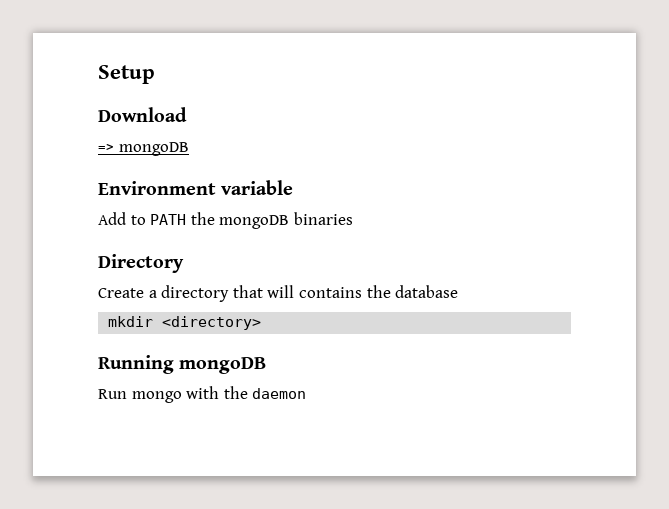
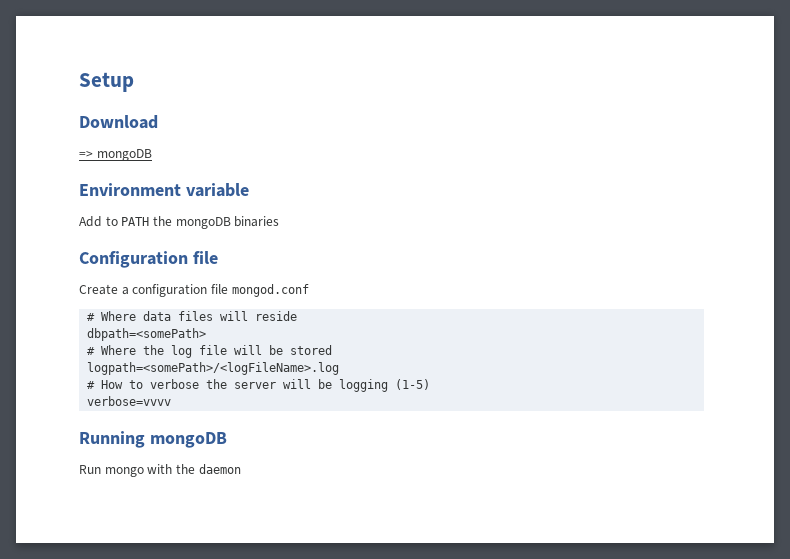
- Directory
+ Configuration file
- Create a directory that will contains the database
- mkdir <directory>
+ Create a configuration file mongod.conf
+ # Where data files will reside
+ dbpath=<somePath>
+ # Where the log file will be stored
+ logpath=<somePath>/<logFileName>.log
+ # How to verbose the server will be logging (1-5)
+ verbose=vvvv

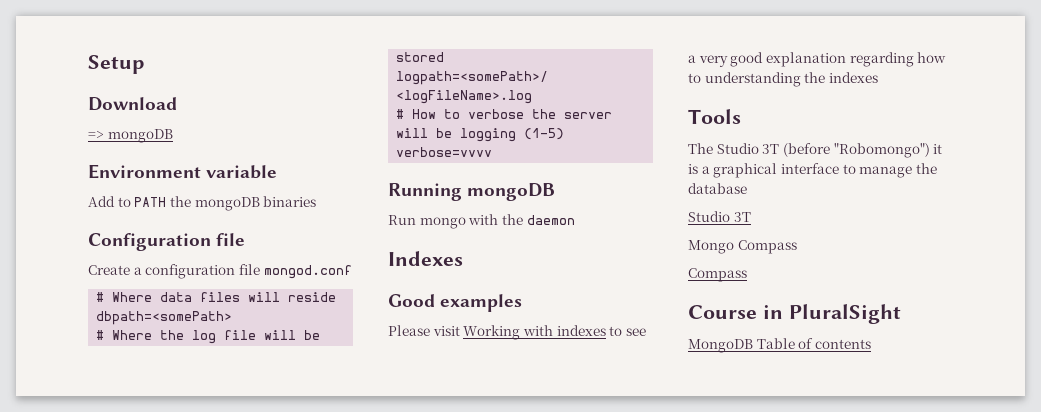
+ Indexes
+ Good examples
+ Please visit Working with indexes to see a very good explanation regarding how to understanding the indexes
+ Tools
+ The Studio 3T (before "Robomongo") it is a graphical interface to manage the database
+ Studio 3T
+ Mongo Compass
+ Compass
+ Course in PluralSight
+ MongoDB Table of contents

